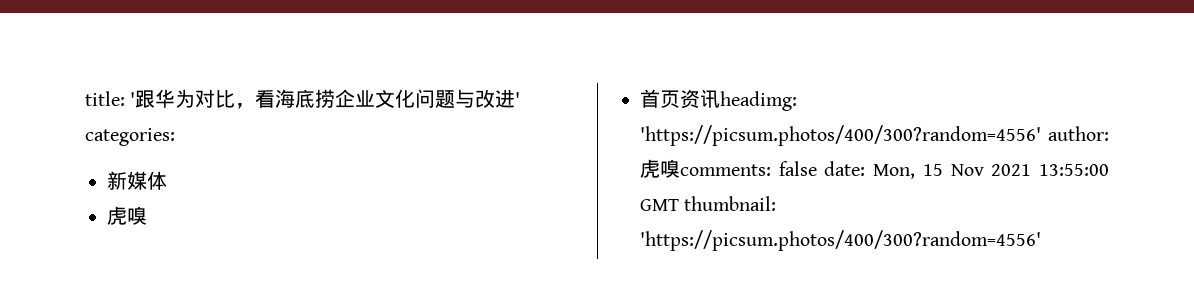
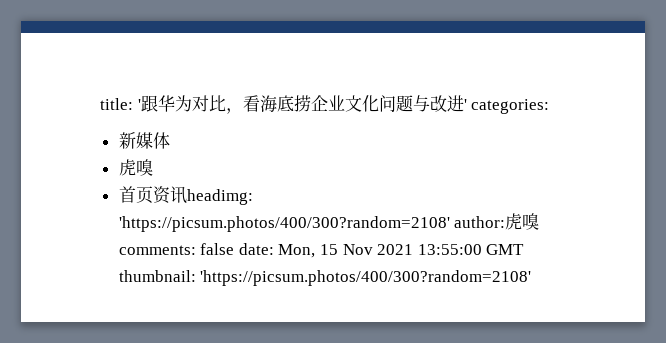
- 首页资讯headimg: 'https://picsum.photos/400/300?random=4556' author:虎嗅comments: false date: Mon, 15 Nov 2021 13:55:00 GMT thumbnail: 'https://picsum.photos/400/300?random=4556'
+ 首页资讯headimg: 'https://picsum.photos/400/300?random=2108' author:虎嗅comments: false date: Mon, 15 Nov 2021 13:55:00 GMT thumbnail: 'https://picsum.photos/400/300?random=2108'

